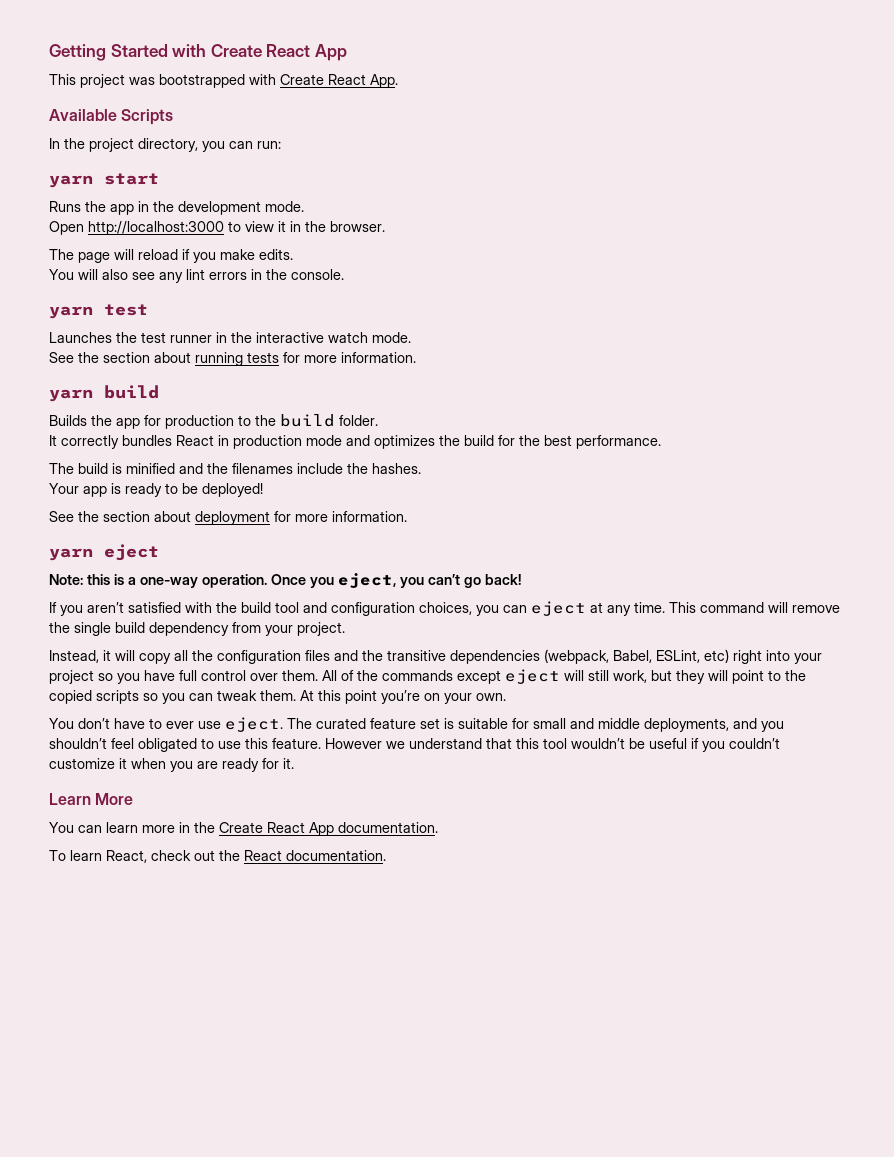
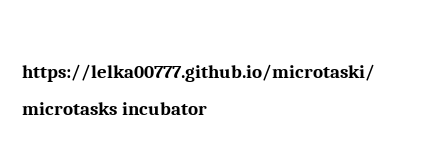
- Getting Started with Create React App
- This project was bootstrapped with Create React App.
- Available Scripts
- In the project directory, you can run:
- yarn start
- Runs the app in the development mode.
- Open http://localhost:3000 to view it in the browser.
- The page will reload if you make edits.
- You will also see any lint errors in the console.
- yarn test
- Launches the test runner in the interactive watch mode.
- See the section about running tests for more information.
- yarn build
- Builds the app for production to the build folder.
- It correctly bundles React in production mode and optimizes the build for the best performance.
- The build is minified and the filenames include the hashes.
- Your app is ready to be deployed!
- See the section about deployment for more information.
- yarn eject
- Note: this is a one-way operation. Once you eject, you can’t go back!
- If you aren’t satisfied with the build tool and configuration choices, you can eject at any time. This command will remove the single build dependency from your project.
- Instead, it will copy all the configuration files and the transitive dependencies (webpack, Babel, ESLint, etc) right into your project so you have full control over them. All of the commands except eject will still work, but they will point to the copied scripts so you can tweak them. At this point you’re on your own.
- You don’t have to ever use eject. The curated feature set is suitable for small and middle deployments, and you shouldn’t feel obligated to use this feature. However we understand that this tool wouldn’t be useful if you couldn’t customize it when you are ready for it.
- Learn More
- You can learn more in the Create React App documentation.
- To learn React, check out the React documentation.
+ https://lelka00777.github.io/microtaski/
+ microtasks incubator

